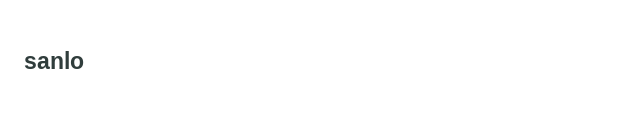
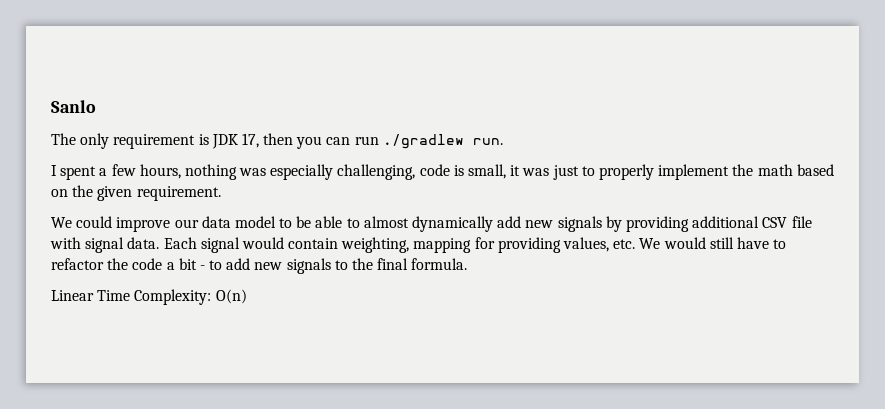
- sanlo
+ Sanlo
+ The only requirement is JDK 17, then you can run ./gradlew run.
+ I spent a few hours, nothing was especially challenging, code is small, it was just to properly implement the math based on the given requirement.
+ We could improve our data model to be able to almost dynamically add new signals by providing additional CSV file with signal data. Each signal would contain weighting, mapping for providing values, etc. We would still have to refactor the code a bit - to add new signals to the final formula.
+ Linear Time Complexity: O(n)

